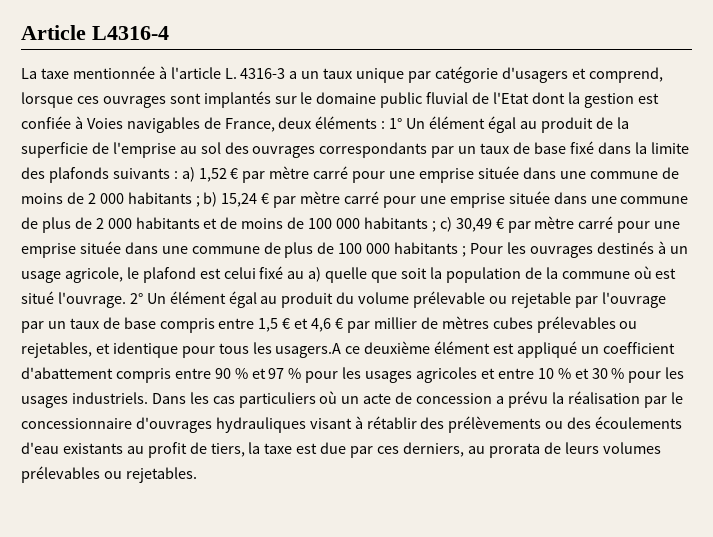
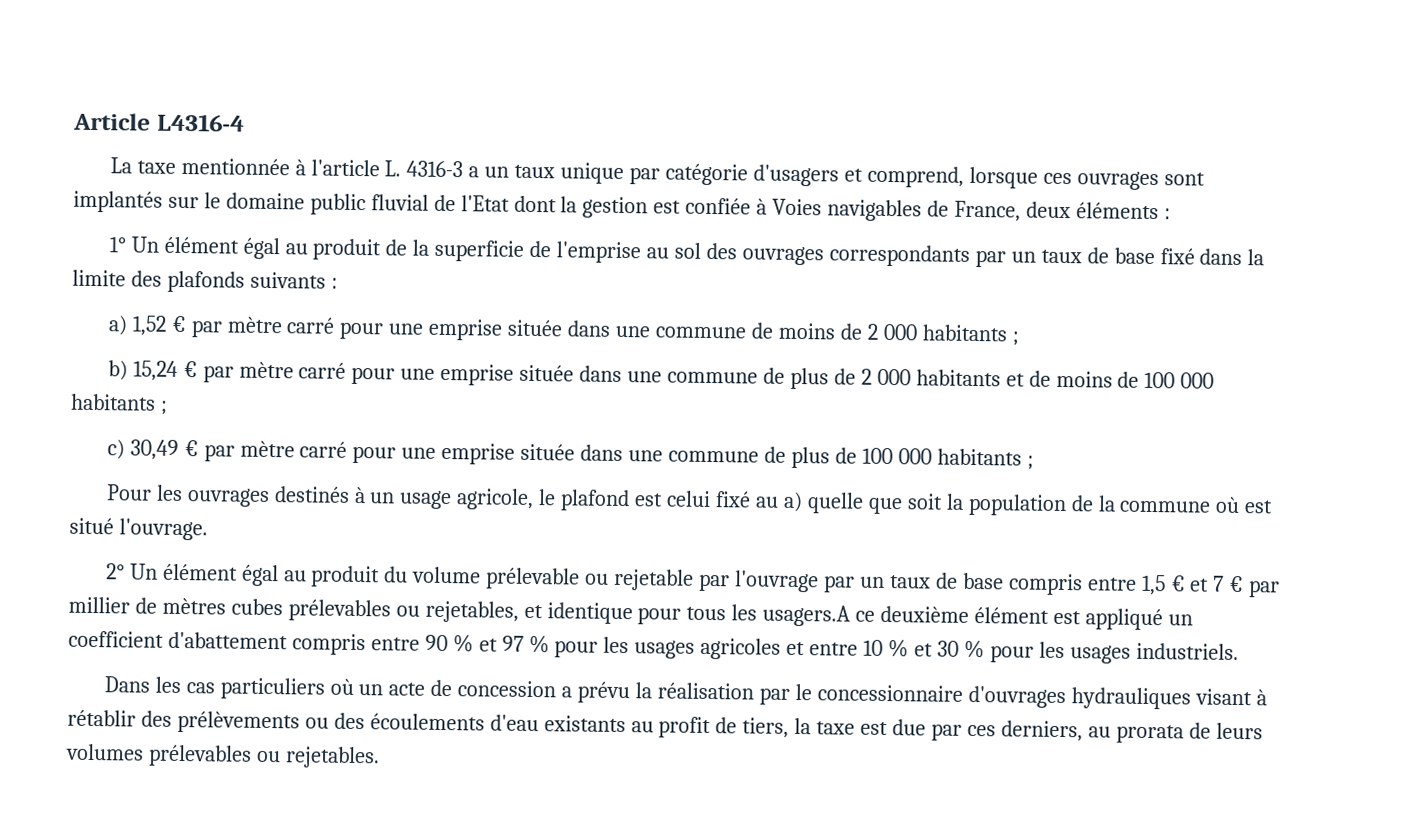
- La taxe mentionnée à l'article L. 4316-3 a un taux unique par catégorie d'usagers et comprend, lorsque ces ouvrages sont implantés sur le domaine public fluvial de l'Etat dont la gestion est confiée à Voies navigables de France, deux éléments : 1° Un élément égal au produit de la superficie de l'emprise au sol des ouvrages correspondants par un taux de base fixé dans la limite des plafonds suivants : a) 1,52 € par mètre carré pour une emprise située dans une commune de moins de 2 000 habitants ; b) 15,24 € par mètre carré pour une emprise située dans une commune de plus de 2 000 habitants et de moins de 100 000 habitants ; c) 30,49 € par mètre carré pour une emprise située dans une commune de plus de 100 000 habitants ; Pour les ouvrages destinés à un usage agricole, le plafond est celui fixé au a) quelle que soit la population de la commune où est situé l'ouvrage. 2° Un élément égal au produit du volume prélevable ou rejetable par l'ouvrage par un taux de base compris entre 1,5 € et 4,6 € par millier de mètres cubes prélevables ou rejetables, et identique pour tous les usagers.A ce deuxième élément est appliqué un coefficient d'abattement compris entre 90 % et 97 % pour les usages agricoles et entre 10 % et 30 % pour les usages industriels. Dans les cas particuliers où un acte de concession a prévu la réalisation par le concessionnaire d'ouvrages hydrauliques visant à rétablir des prélèvements ou des écoulements d'eau existants au profit de tiers, la taxe est due par ces derniers, au prorata de leurs volumes prélevables ou rejetables.
+ La taxe mentionnée à l'article L. 4316-3 a un taux unique par catégorie d'usagers et comprend, lorsque ces ouvrages sont implantés sur le domaine public fluvial de l'Etat dont la gestion est confiée à Voies navigables de France, deux éléments :
+ 1° Un élément égal au produit de la superficie de l'emprise au sol des ouvrages correspondants par un taux de base fixé dans la limite des plafonds suivants :
+ a) 1,52 € par mètre carré pour une emprise située dans une commune de moins de 2 000 habitants ;
+ b) 15,24 € par mètre carré pour une emprise située dans une commune de plus de 2 000 habitants et de moins de 100 000 habitants ;
+ c) 30,49 € par mètre carré pour une emprise située dans une commune de plus de 100 000 habitants ;
+ Pour les ouvrages destinés à un usage agricole, le plafond est celui fixé au a) quelle que soit la population de la commune où est situé l'ouvrage.
+ 2° Un élément égal au produit du volume prélevable ou rejetable par l'ouvrage par un taux de base compris entre 1,5 € et 7 € par millier de mètres cubes prélevables ou rejetables, et identique pour tous les usagers.A ce deuxième élément est appliqué un coefficient d'abattement compris entre 90 % et 97 % pour les usages agricoles et entre 10 % et 30 % pour les usages industriels.
+ Dans les cas particuliers où un acte de concession a prévu la réalisation par le concessionnaire d'ouvrages hydrauliques visant à rétablir des prélèvements ou des écoulements d'eau existants au profit de tiers, la taxe est due par ces derniers, au prorata de leurs volumes prélevables ou rejetables.

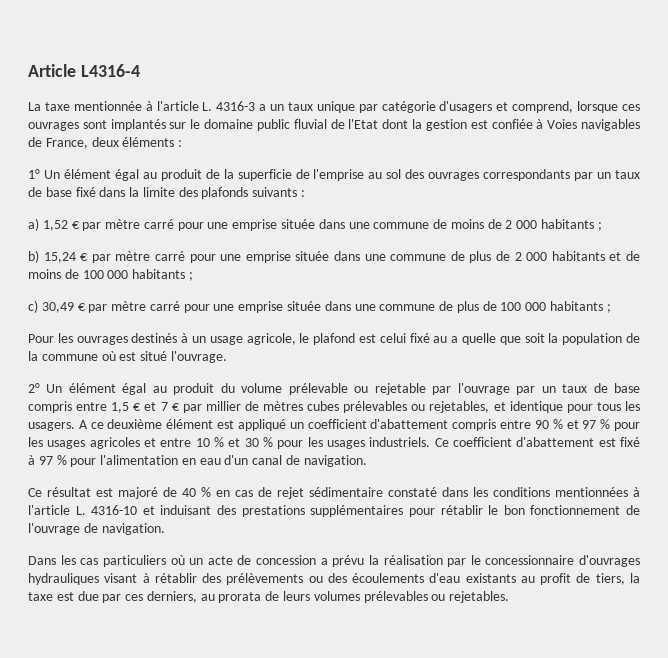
- Pour les ouvrages destinés à un usage agricole, le plafond est celui fixé au a) quelle que soit la population de la commune où est situé l'ouvrage.
+ Pour les ouvrages destinés à un usage agricole, le plafond est celui fixé au a quelle que soit la population de la commune où est situé l'ouvrage.
- 2° Un élément égal au produit du volume prélevable ou rejetable par l'ouvrage par un taux de base compris entre 1,5 € et 7 € par millier de mètres cubes prélevables ou rejetables, et identique pour tous les usagers.A ce deuxième élément est appliqué un coefficient d'abattement compris entre 90 % et 97 % pour les usages agricoles et entre 10 % et 30 % pour les usages industriels.
+ 2° Un élément égal au produit du volume prélevable ou rejetable par l'ouvrage par un taux de base compris entre 1,5 € et 7 € par millier de mètres cubes prélevables ou rejetables, et identique pour tous les usagers. A ce deuxième élément est appliqué un coefficient d'abattement compris entre 90 % et 97 % pour les usages agricoles et entre 10 % et 30 % pour les usages industriels. Ce coefficient d'abattement est fixé à 97 % pour l'alimentation en eau d'un canal de navigation.
+ Ce résultat est majoré de 40 % en cas de rejet sédimentaire constaté dans les conditions mentionnées à l'article L. 4316-10 et induisant des prestations supplémentaires pour rétablir le bon fonctionnement de l'ouvrage de navigation.

